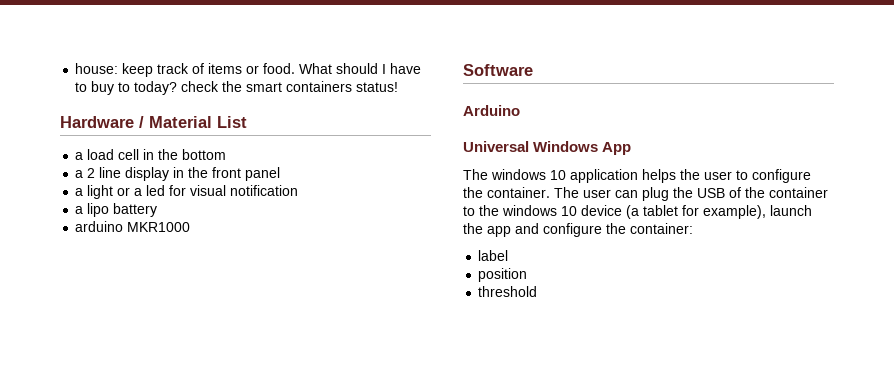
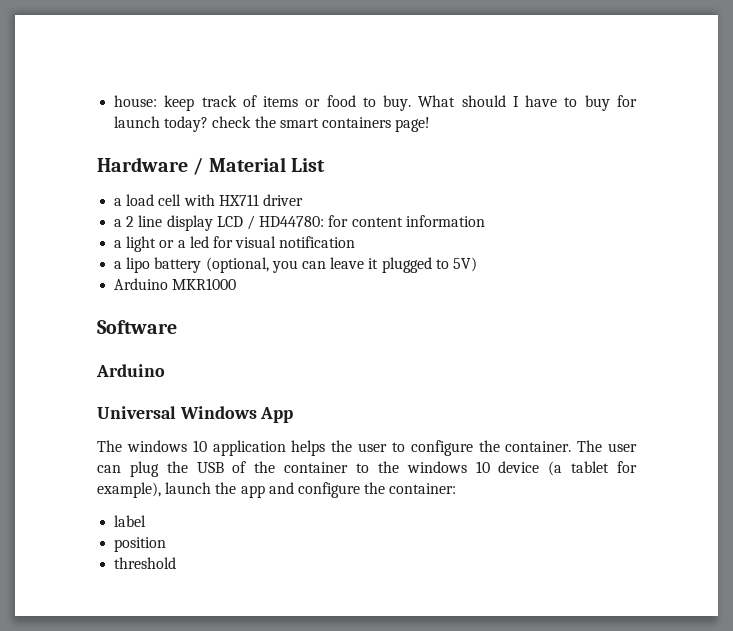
- house: keep track of items or food.
+ house: keep track of items or food to buy.
- What should I have to buy to today? check the smart containers status!
+ What should I have to buy for launch today? check the smart containers page!
- a load cell in the bottom
+ a load cell with HX711 driver
- a 2 line display in the front panel
+ a 2 line display LCD / HD44780: for content information
- a lipo battery
- arduino MKR1000
+ a lipo battery (optional, you can leave it plugged to 5V)
+ Arduino MKR1000

